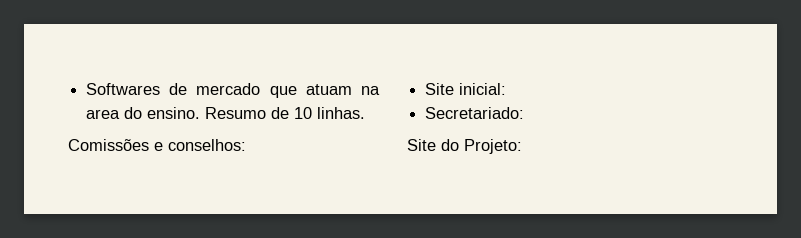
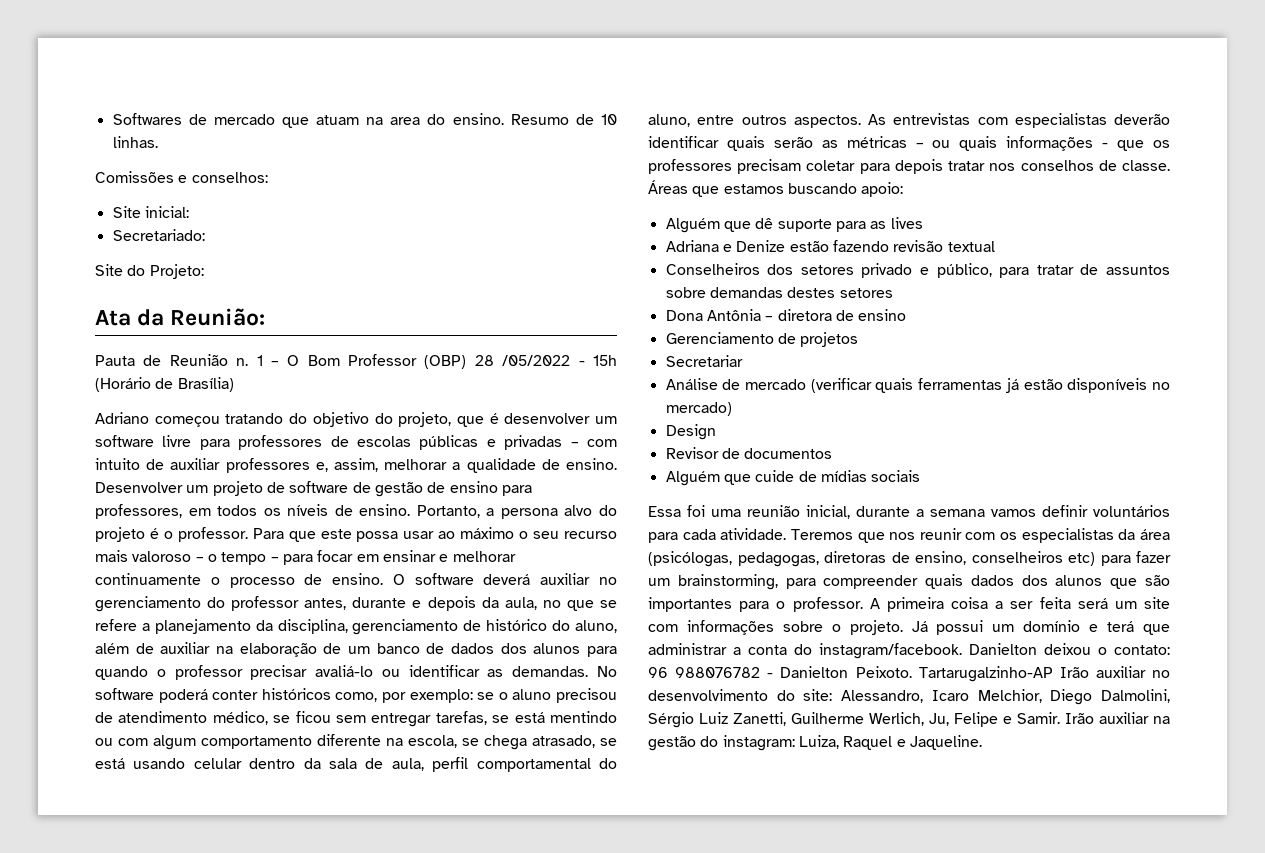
+ Ata da Reunião:
+ Pauta de Reunião n. 1 – O Bom Professor (OBP) 28 /05/2022 - 15h (Horário de Brasília)
+ Adriano começou tratando do objetivo do projeto, que é desenvolver um software livre para professores de escolas públicas e privadas – com intuito de auxiliar professores e, assim, melhorar a qualidade de ensino. Desenvolver um projeto de software de gestão de ensino para professores, em todos os níveis de ensino. Portanto, a persona alvo do projeto é o professor. Para que este possa usar ao máximo o seu recurso mais valoroso – o tempo – para focar em ensinar e melhorar continuamente o processo de ensino. O software deverá auxiliar no gerenciamento do professor antes, durante e depois da aula, no que se refere a planejamento da disciplina, gerenciamento de histórico do aluno, além de auxiliar na elaboração de um banco de dados dos alunos para quando o professor precisar avaliá-lo ou identificar as demandas. No software poderá conter históricos como, por exemplo: se o aluno precisou de atendimento médico, se ficou sem entregar tarefas, se está mentindo ou com algum comportamento diferente na escola, se chega atrasado, se está usando celular dentro da sala de aula, perfil comportamental do aluno, entre outros aspectos. As entrevistas com especialistas deverão identificar quais serão as métricas – ou quais informações - que os professores precisam coletar para depois tratar nos conselhos de classe. Áreas que estamos buscando apoio:
+ Alguém que dê suporte para as lives
+ Adriana e Denize estão fazendo revisão textual
+ Conselheiros dos setores privado e público, para tratar de assuntos sobre demandas destes setores
+ Dona Antônia – diretora de ensino
+ Gerenciamento de projetos
+ Secretariar
+ Análise de mercado (verificar quais ferramentas já estão disponíveis no mercado)
+ Design
+ Revisor de documentos
+ Alguém que cuide de mídias sociais
+ Essa foi uma reunião inicial, durante a semana vamos definir voluntários para cada atividade. Teremos que nos reunir com os especialistas da área (psicólogas, pedagogas, diretoras de ensino, conselheiros etc) para fazer um brainstorming, para compreender quais dados dos alunos que são importantes para o professor. A primeira coisa a ser feita será um site com informações sobre o projeto. Já possui um domínio e terá que administrar a conta do instagram/facebook. Danielton deixou o contato: 96 988076782 - Danielton Peixoto. Tartarugalzinho-AP Irão auxiliar no desenvolvimento do site: Alessandro, Icaro Melchior, Diego Dalmolini, Sérgio Luiz Zanetti, Guilherme Werlich, Ju, Felipe e Samir. Irão auxiliar na gestão do instagram: Luiza, Raquel e Jaqueline.

